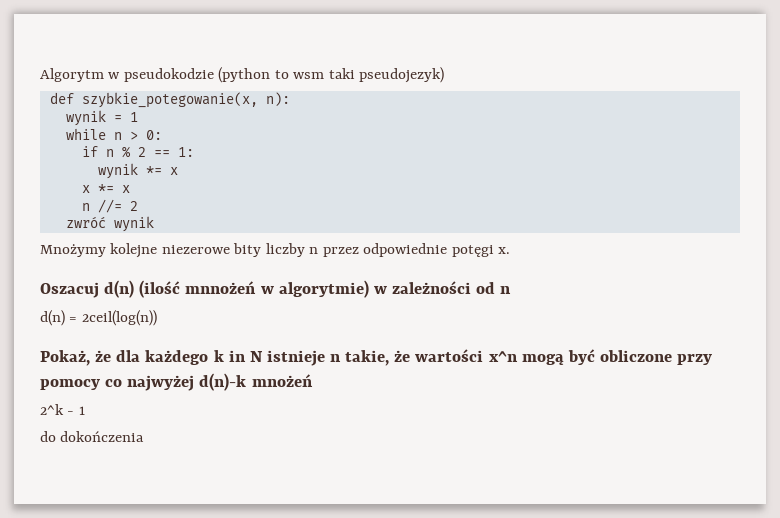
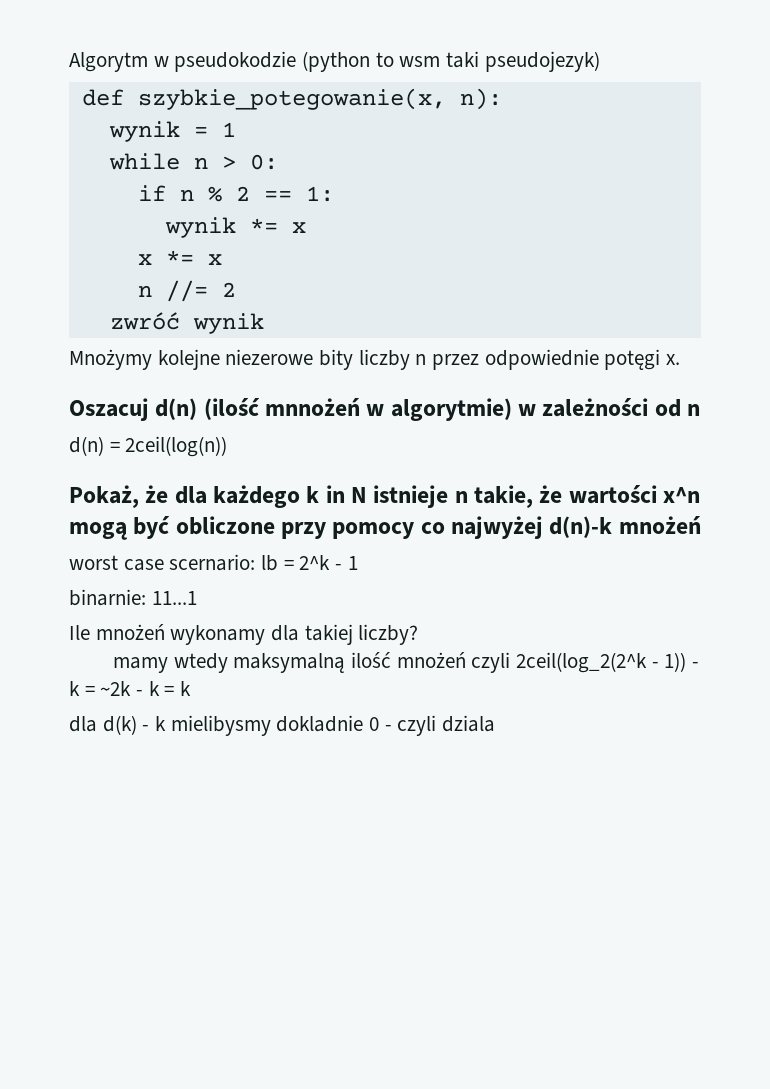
- 2^k - 1
- do dokończenia
+ worst case scernario: lb = 2^k - 1
+ binarnie: 11...1
+ Ile mnożeń wykonamy dla takiej liczby?
+ mamy wtedy maksymalną ilość mnożeń czyli 2ceil(log_2(2^k - 1)) - k = ~2k - k = k
+ dla d(k) - k mielibysmy dokladnie 0 - czyli dziala

